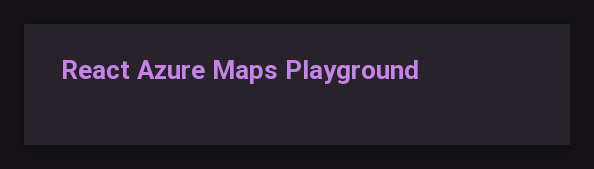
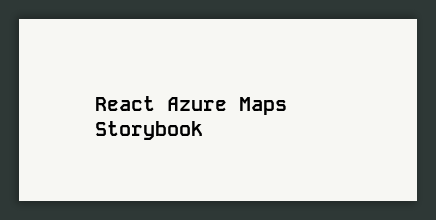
- React Azure Maps Playground
+ React Azure Maps Storybook

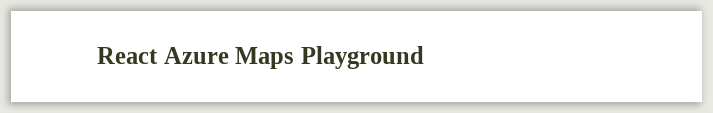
- React Azure Maps Storybook
+ React Azure Maps Playground

